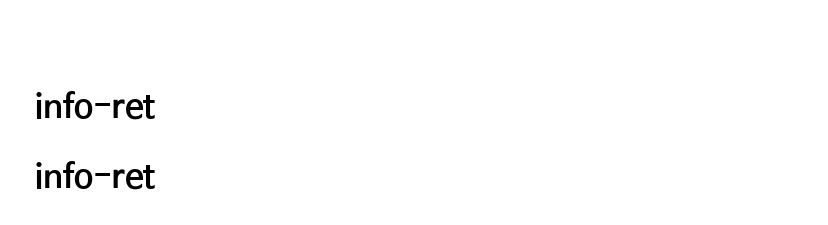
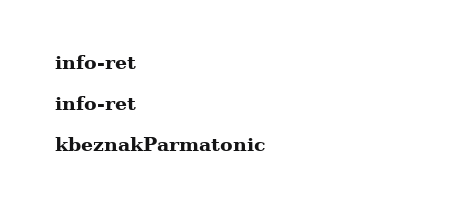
+ kbeznakParmatonic

